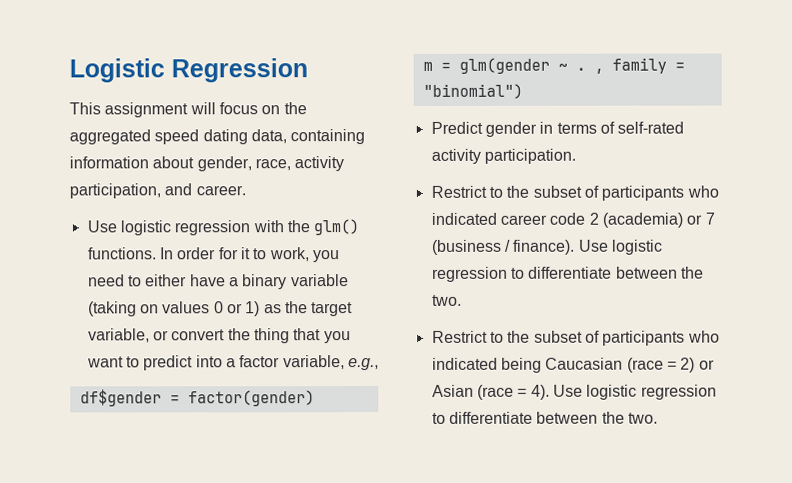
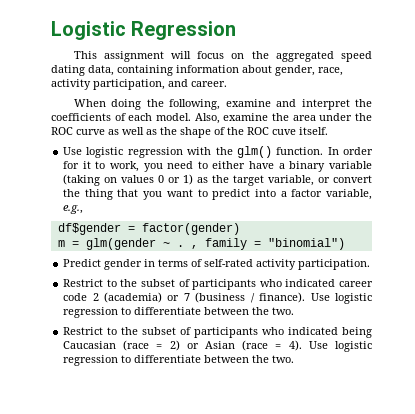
+ When doing the following, examine and interpret the coefficients of each model. Also, examine the area under the ROC curve as well as the shape of the ROC cuve itself.
- Use logistic regression with the glm() functions.
+ Use logistic regression with the glm() function.

